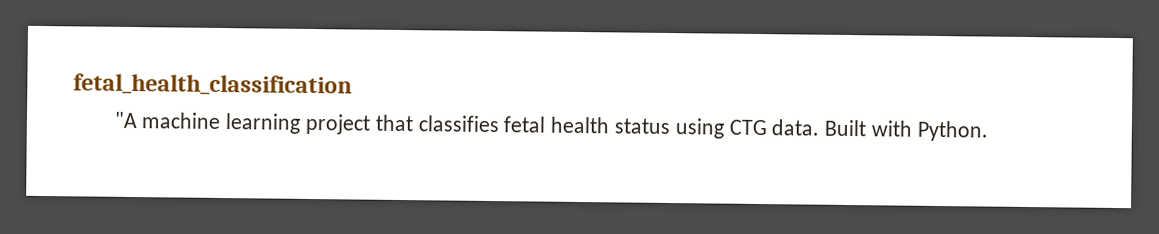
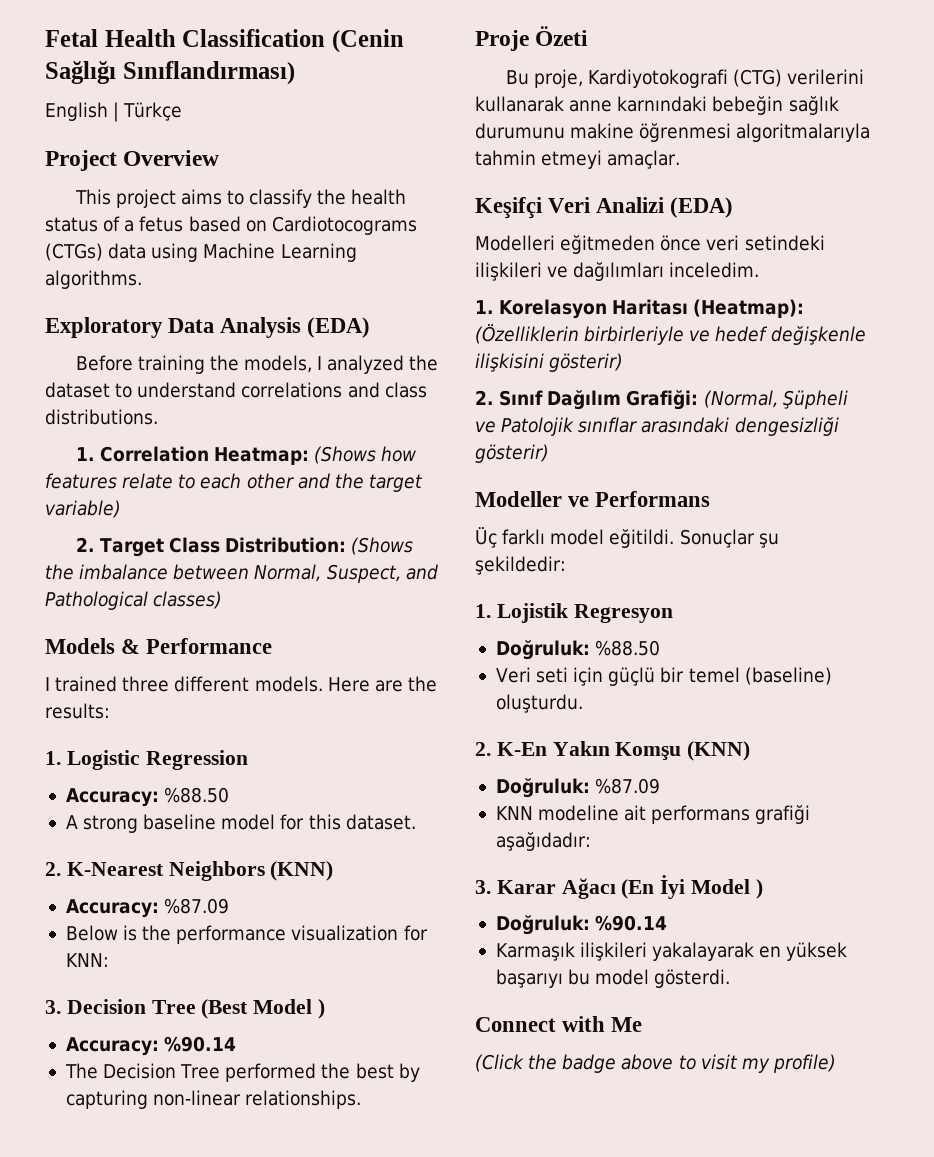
- fetal_health_classification
- "A machine learning project that classifies fetal health status using CTG data. Built with Python.
+ Fetal Health Classification (Cenin Sağlığı Sınıflandırması)
+ English | Türkçe
+ Project Overview
+ This project aims to classify the health status of a fetus based on Cardiotocograms (CTGs) data using Machine Learning algorithms.
+ Exploratory Data Analysis (EDA)
+ Before training the models, I analyzed the dataset to understand correlations and class distributions.
+ 1. Correlation Heatmap: (Shows how features relate to each other and the target variable)
+ 2. Target Class Distribution: (Shows the imbalance between Normal, Suspect, and Pathological classes)
+ Models & Performance
+ I trained three different models. Here are the results:
+ 1. Logistic Regression
+ Accuracy: %88.50
+ A strong baseline model for this dataset.
+ 2. K-Nearest Neighbors (KNN)
+ Accuracy: %87.09
+ Below is the performance visualization for KNN:
+ 3. Decision Tree (Best Model )
+ Accuracy: %90.14
+ The Decision Tree performed the best by capturing non-linear relationships.
+ Proje Özeti
+ Bu proje, Kardiyotokografi (CTG) verilerini kullanarak anne karnındaki bebeğin sağlık durumunu makine öğrenmesi algoritmalarıyla tahmin etmeyi amaçlar.
+ Keşifçi Veri Analizi (EDA)
+ Modelleri eğitmeden önce veri setindeki ilişkileri ve dağılımları inceledim.
+ 1. Korelasyon Haritası (Heatmap): (Özelliklerin birbirleriyle ve hedef değişkenle ilişkisini gösterir)
+ 2. Sınıf Dağılım Grafiği: (Normal, Şüpheli ve Patolojik sınıflar arasındaki dengesizliği gösterir)
+ Modeller ve Performans
+ Üç farklı model eğitildi. Sonuçlar şu şekildedir:
+ 1. Lojistik Regresyon
+ Doğruluk: %88.50
+ Veri seti için güçlü bir temel (baseline) oluşturdu.
+ 2. K-En Yakın Komşu (KNN)
+ Doğruluk: %87.09
+ KNN modeline ait performans grafiği aşağıdadır:
+ 3. Karar Ağacı (En İyi Model )
+ Doğruluk: %90.14
+ Karmaşık ilişkileri yakalayarak en yüksek başarıyı bu model gösterdi.
+ Connect with Me
+ (Click the badge above to visit my profile)

